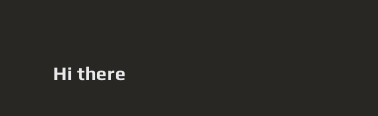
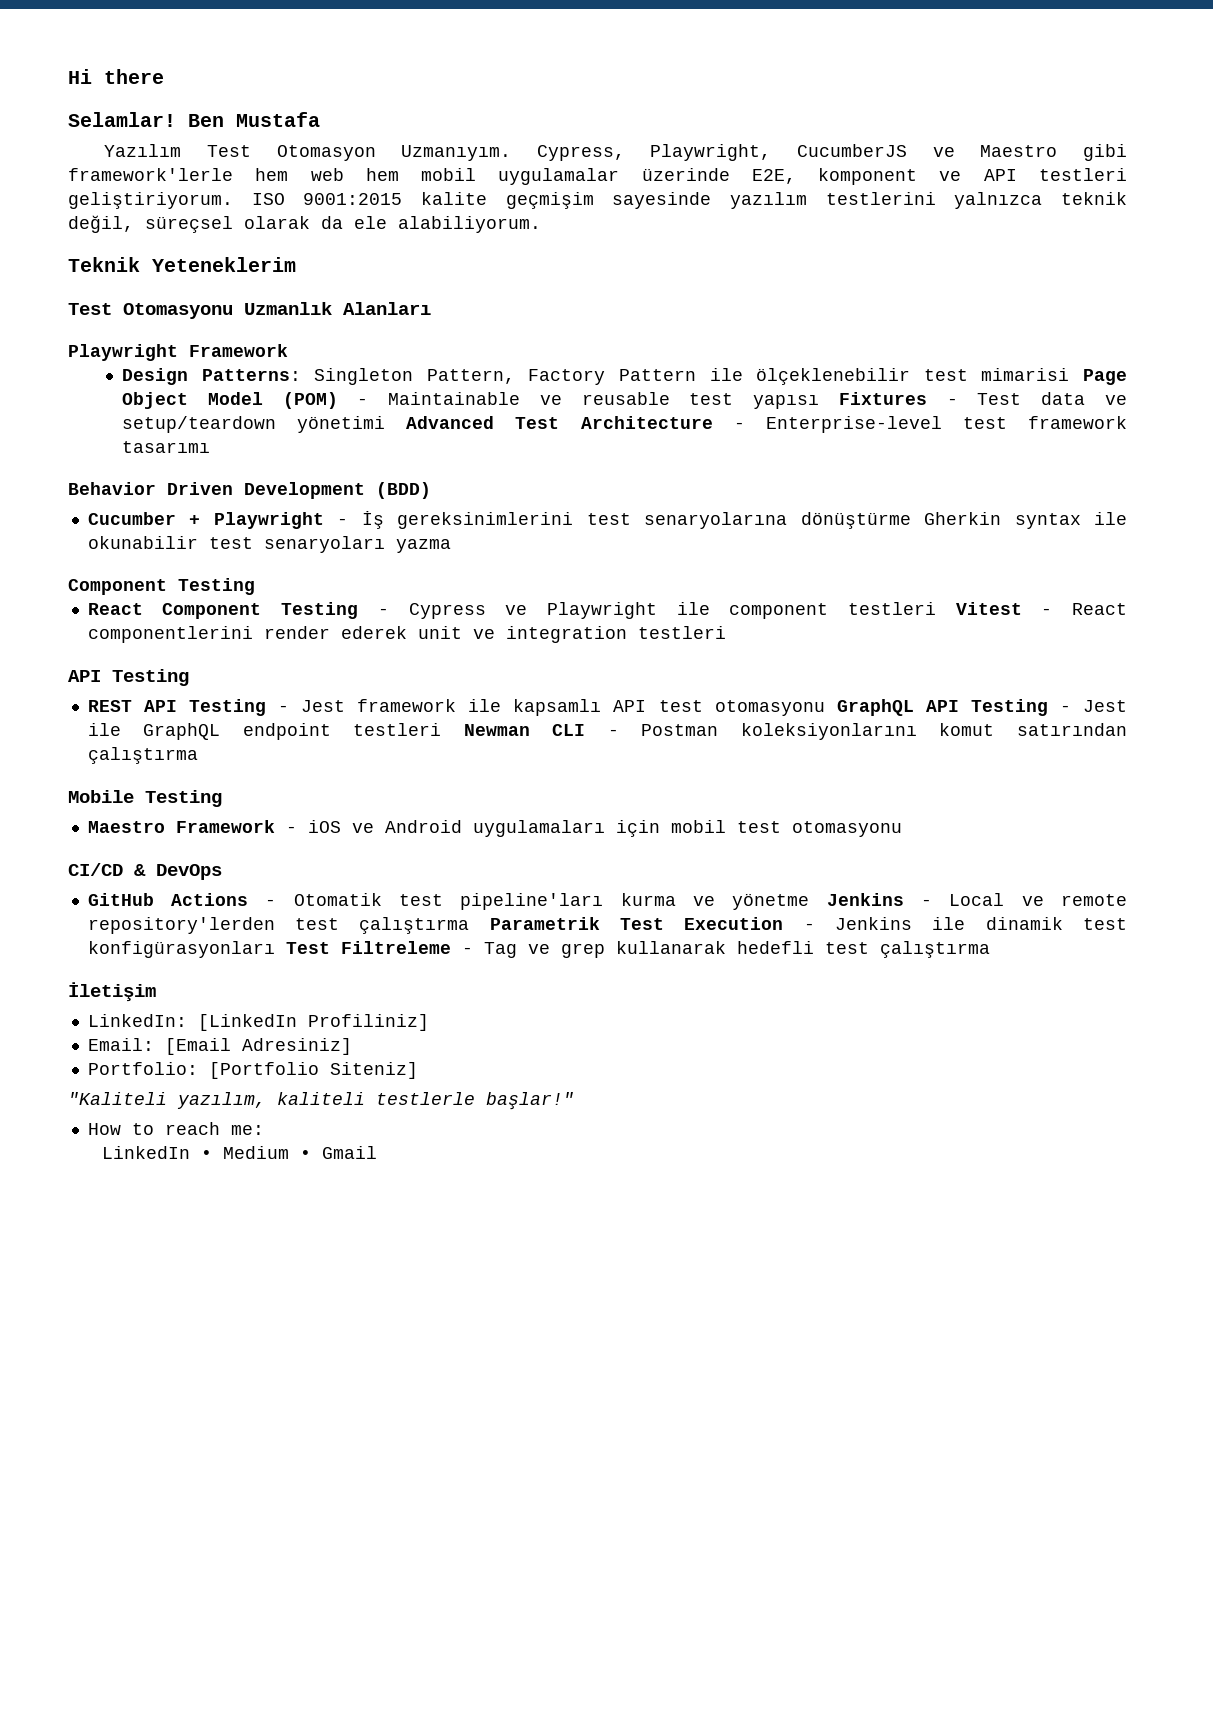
+ Selamlar! Ben Mustafa
+ Yazılım Test Otomasyon Uzmanıyım. Cypress, Playwright, CucumberJS ve Maestro gibi framework'lerle hem web hem mobil uygulamalar üzerinde E2E, komponent ve API testleri geliştiriyorum. ISO 9001:2015 kalite geçmişim sayesinde yazılım testlerini yalnızca teknik değil, süreçsel olarak da ele alabiliyorum.
+ Teknik Yeteneklerim
+ Test Otomasyonu Uzmanlık Alanları
+ Playwright Framework
+ Design Patterns: Singleton Pattern, Factory Pattern ile ölçeklenebilir test mimarisi Page Object Model (POM) - Maintainable ve reusable test yapısı Fixtures - Test data ve setup/teardown yönetimi Advanced Test Architecture - Enterprise-level test framework tasarımı
+ Behavior Driven Development (BDD)
+ Cucumber + Playwright - İş gereksinimlerini test senaryolarına dönüştürme Gherkin syntax ile okunabilir test senaryoları yazma
+ Component Testing
+ React Component Testing - Cypress ve Playwright ile component testleri Vitest - React componentlerini render ederek unit ve integration testleri
+ API Testing
+ REST API Testing - Jest framework ile kapsamlı API test otomasyonu GraphQL API Testing - Jest ile GraphQL endpoint testleri Newman CLI - Postman koleksiyonlarını komut satırından çalıştırma
+ Mobile Testing
+ Maestro Framework - iOS ve Android uygulamaları için mobil test otomasyonu
+ CI/CD & DevOps
+ GitHub Actions - Otomatik test pipeline'ları kurma ve yönetme Jenkins - Local ve remote repository'lerden test çalıştırma Parametrik Test Execution - Jenkins ile dinamik test konfigürasyonları Test Filtreleme - Tag ve grep kullanarak hedefli test çalıştırma
+ İletişim
+ LinkedIn: [LinkedIn Profiliniz]
+ Email: [Email Adresiniz]
+ Portfolio: [Portfolio Siteniz]
+ "Kaliteli yazılım, kaliteli testlerle başlar!"
+ How to reach me:
+ LinkedIn • Medium • Gmail

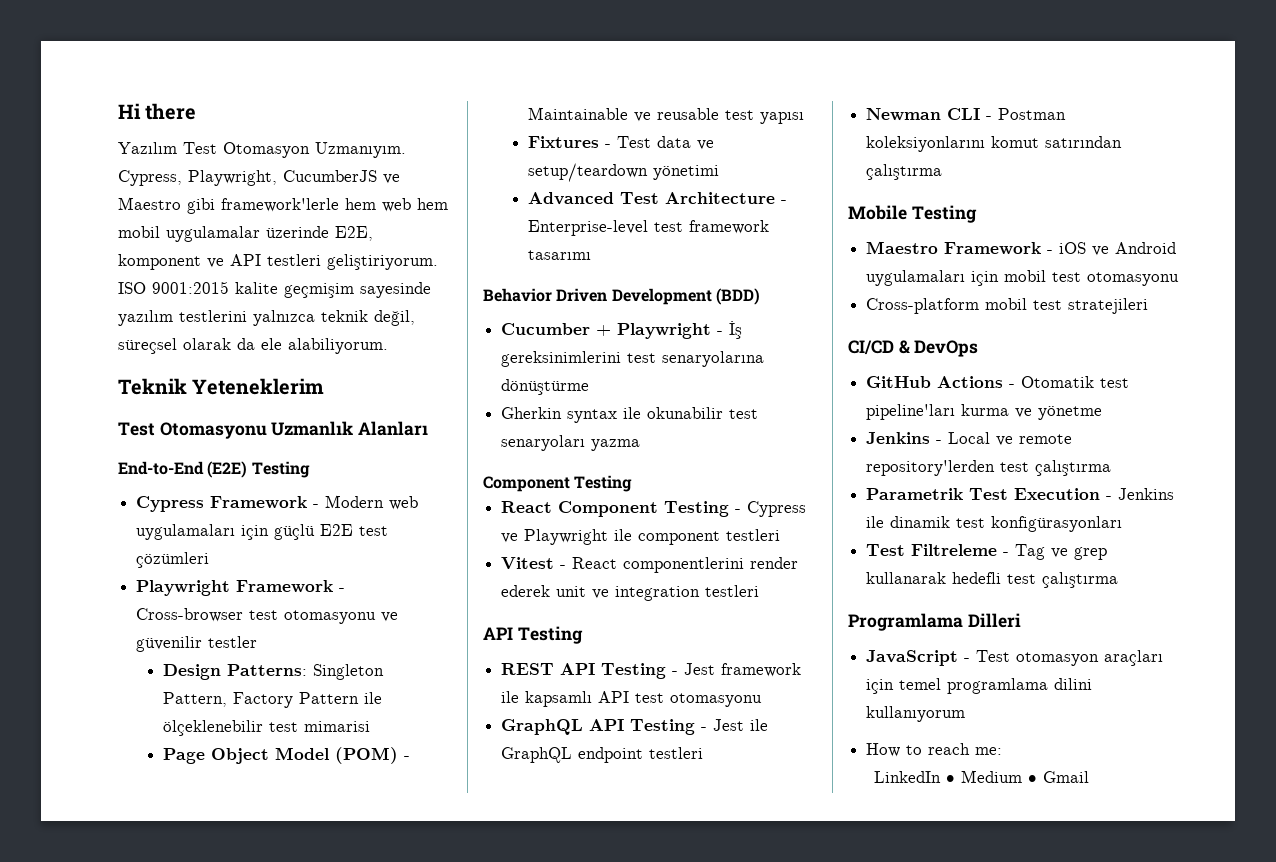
- Selamlar! Ben Mustafa
- Playwright Framework
+ End-to-End (E2E) Testing
+ Cypress Framework - Modern web uygulamaları için güçlü E2E test çözümleri
+ Playwright Framework - Cross-browser test otomasyonu ve güvenilir testler
- Design Patterns: Singleton Pattern, Factory Pattern ile ölçeklenebilir test mimarisi Page Object Model (POM) - Maintainable ve reusable test yapısı Fixtures - Test data ve setup/teardown yönetimi Advanced Test Architecture - Enterprise-level test framework tasarımı
+ Design Patterns: Singleton Pattern, Factory Pattern ile ölçeklenebilir test mimarisi
+ Page Object Model (POM) - Maintainable ve reusable test yapısı
+ Fixtures - Test data ve setup/teardown yönetimi
+ Advanced Test Architecture - Enterprise-level test framework tasarımı
- Cucumber + Playwright - İş gereksinimlerini test senaryolarına dönüştürme Gherkin syntax ile okunabilir test senaryoları yazma
+ Cucumber + Playwright - İş gereksinimlerini test senaryolarına dönüştürme
+ Gherkin syntax ile okunabilir test senaryoları yazma
- React Component Testing - Cypress ve Playwright ile component testleri Vitest - React componentlerini render ederek unit ve integration testleri
+ React Component Testing - Cypress ve Playwright ile component testleri
+ Vitest - React componentlerini render ederek unit ve integration testleri
- REST API Testing - Jest framework ile kapsamlı API test otomasyonu GraphQL API Testing - Jest ile GraphQL endpoint testleri Newman CLI - Postman koleksiyonlarını komut satırından çalıştırma
+ REST API Testing - Jest framework ile kapsamlı API test otomasyonu
+ GraphQL API Testing - Jest ile GraphQL endpoint testleri
+ Newman CLI - Postman koleksiyonlarını komut satırından çalıştırma
+ Cross-platform mobil test stratejileri
- GitHub Actions - Otomatik test pipeline'ları kurma ve yönetme Jenkins - Local ve remote repository'lerden test çalıştırma Parametrik Test Execution - Jenkins ile dinamik test konfigürasyonları Test Filtreleme - Tag ve grep kullanarak hedefli test çalıştırma
+ GitHub Actions - Otomatik test pipeline'ları kurma ve yönetme
+ Jenkins - Local ve remote repository'lerden test çalıştırma
+ Parametrik Test Execution - Jenkins ile dinamik test konfigürasyonları
+ Test Filtreleme - Tag ve grep kullanarak hedefli test çalıştırma
- İletişim
- LinkedIn: [LinkedIn Profiliniz]
- Email: [Email Adresiniz]
- Portfolio: [Portfolio Siteniz]
- "Kaliteli yazılım, kaliteli testlerle başlar!"
+ Programlama Dilleri
+ JavaScript - Test otomasyon araçları için temel programlama dilini kullanıyorum

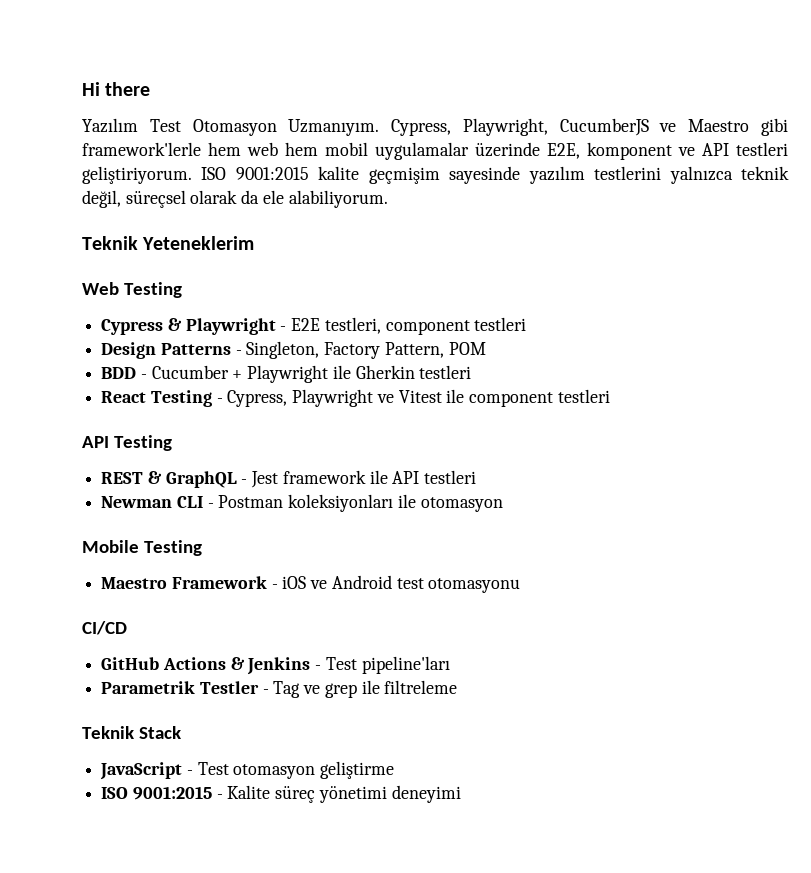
- Test Otomasyonu Uzmanlık Alanları
- End-to-End (E2E) Testing
- Cypress Framework - Modern web uygulamaları için güçlü E2E test çözümleri
- Playwright Framework - Cross-browser test otomasyonu ve güvenilir testler
- Design Patterns: Singleton Pattern, Factory Pattern ile ölçeklenebilir test mimarisi
- Page Object Model (POM) - Maintainable ve reusable test yapısı
- Fixtures - Test data ve setup/teardown yönetimi
- Advanced Test Architecture - Enterprise-level test framework tasarımı
- Behavior Driven Development (BDD)
- Cucumber + Playwright - İş gereksinimlerini test senaryolarına dönüştürme
- Gherkin syntax ile okunabilir test senaryoları yazma
- Component Testing
- React Component Testing - Cypress ve Playwright ile component testleri
+ Web Testing
+ Cypress & Playwright - E2E testleri, component testleri
+ Design Patterns - Singleton, Factory Pattern, POM
+ BDD - Cucumber + Playwright ile Gherkin testleri
+ React Testing - Cypress, Playwright ve Vitest ile component testleri
- Vitest - React componentlerini render ederek unit ve integration testleri
- REST API Testing - Jest framework ile kapsamlı API test otomasyonu
- GraphQL API Testing - Jest ile GraphQL endpoint testleri
+ REST & GraphQL - Jest framework ile API testleri
- Newman CLI - Postman koleksiyonlarını komut satırından çalıştırma
+ Newman CLI - Postman koleksiyonları ile otomasyon
- Maestro Framework - iOS ve Android uygulamaları için mobil test otomasyonu
- Cross-platform mobil test stratejileri
+ Maestro Framework - iOS ve Android test otomasyonu
- CI/CD & DevOps
+ CI/CD
- GitHub Actions - Otomatik test pipeline'ları kurma ve yönetme
- Jenkins - Local ve remote repository'lerden test çalıştırma
- Parametrik Test Execution - Jenkins ile dinamik test konfigürasyonları
- Test Filtreleme - Tag ve grep kullanarak hedefli test çalıştırma
- Programlama Dilleri
- JavaScript - Test otomasyon araçları için temel programlama dilini kullanıyorum
- How to reach me:
- LinkedIn • Medium • Gmail
+ GitHub Actions & Jenkins - Test pipeline'ları
+ Parametrik Testler - Tag ve grep ile filtreleme
+ Teknik Stack
+ JavaScript - Test otomasyon geliştirme
+ ISO 9001:2015 - Kalite süreç yönetimi deneyimi

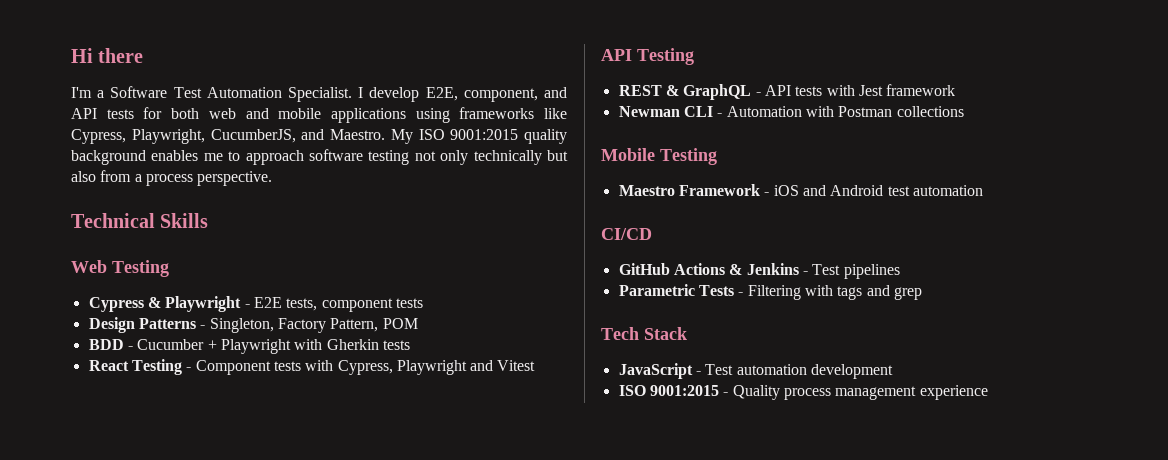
- Yazılım Test Otomasyon Uzmanıyım. Cypress, Playwright, CucumberJS ve Maestro gibi framework'lerle hem web hem mobil uygulamalar üzerinde E2E, komponent ve API testleri geliştiriyorum. ISO 9001:2015 kalite geçmişim sayesinde yazılım testlerini yalnızca teknik değil, süreçsel olarak da ele alabiliyorum.
- Teknik Yeteneklerim
+ I'm a Software Test Automation Specialist. I develop E2E, component, and API tests for both web and mobile applications using frameworks like Cypress, Playwright, CucumberJS, and Maestro. My ISO 9001:2015 quality background enables me to approach software testing not only technically but also from a process perspective.
+ Technical Skills
- Cypress & Playwright - E2E testleri, component testleri
+ Cypress & Playwright - E2E tests, component tests
- BDD - Cucumber + Playwright ile Gherkin testleri
+ BDD - Cucumber + Playwright with Gherkin tests
- React Testing - Cypress, Playwright ve Vitest ile component testleri
+ React Testing - Component tests with Cypress, Playwright and Vitest
- REST & GraphQL - Jest framework ile API testleri
+ REST & GraphQL - API tests with Jest framework
- Newman CLI - Postman koleksiyonları ile otomasyon
+ Newman CLI - Automation with Postman collections
- Maestro Framework - iOS ve Android test otomasyonu
+ Maestro Framework - iOS and Android test automation
- GitHub Actions & Jenkins - Test pipeline'ları
- Parametrik Testler - Tag ve grep ile filtreleme
- Teknik Stack
+ GitHub Actions & Jenkins - Test pipelines
+ Parametric Tests - Filtering with tags and grep
+ Tech Stack
- JavaScript - Test otomasyon geliştirme
+ JavaScript - Test automation development
- ISO 9001:2015 - Kalite süreç yönetimi deneyimi
+ ISO 9001:2015 - Quality process management experience

